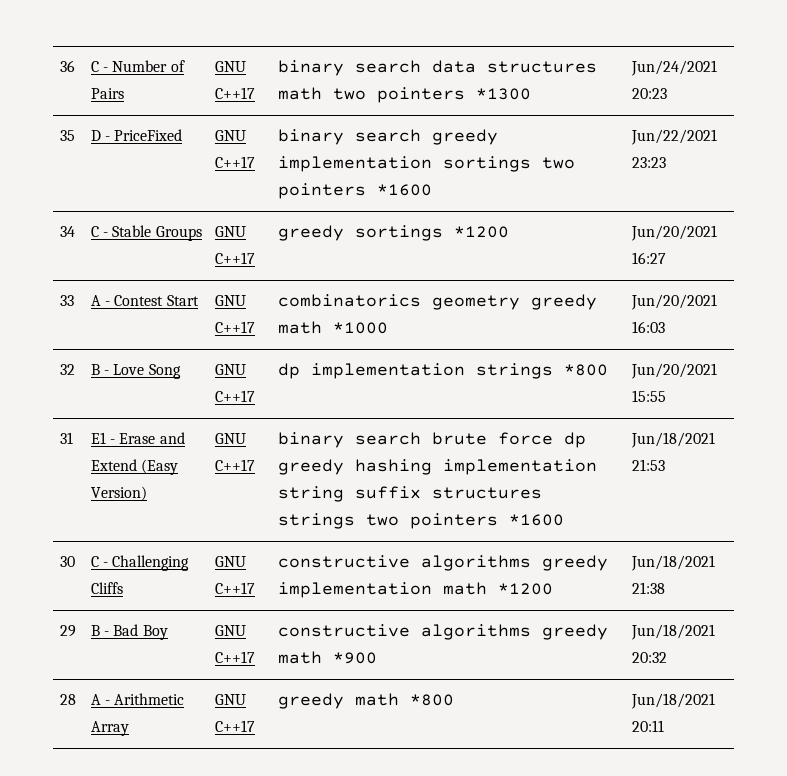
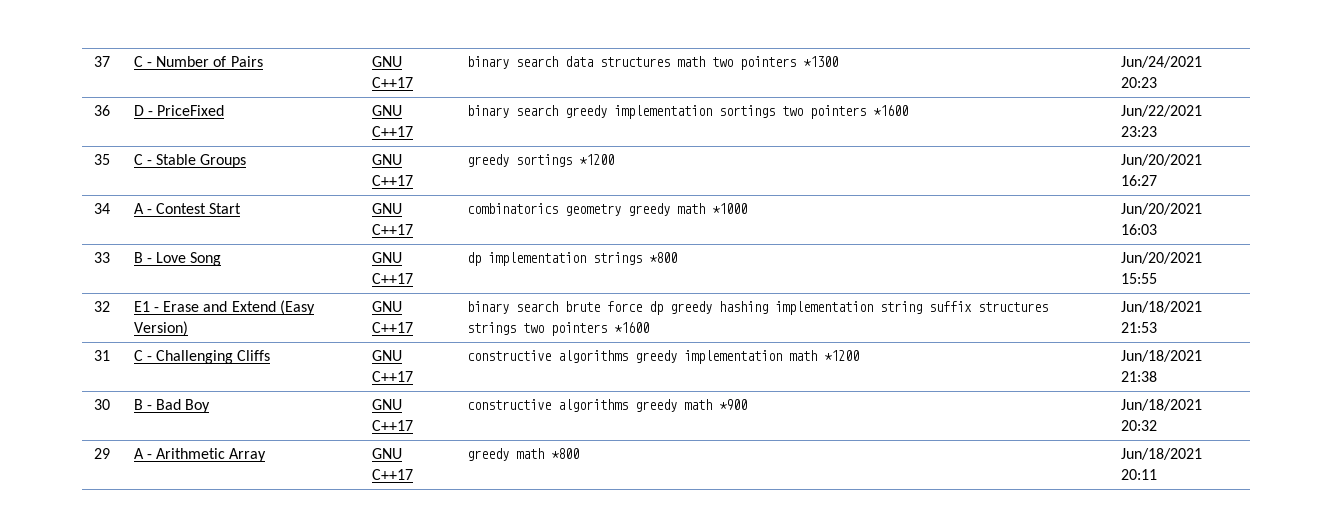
- 36 | C - Number of Pairs | GNU C++17 | binary search data structures math two pointers *1300 | Jun/24/2021 20:23
+ 37 | C - Number of Pairs | GNU C++17 | binary search data structures math two pointers *1300 | Jun/24/2021 20:23
- 35 | D - PriceFixed | GNU C++17 | binary search greedy implementation sortings two pointers *1600 | Jun/22/2021 23:23
+ 36 | D - PriceFixed | GNU C++17 | binary search greedy implementation sortings two pointers *1600 | Jun/22/2021 23:23
- 34 | C - Stable Groups | GNU C++17 | greedy sortings *1200 | Jun/20/2021 16:27
+ 35 | C - Stable Groups | GNU C++17 | greedy sortings *1200 | Jun/20/2021 16:27
- 33 | A - Contest Start | GNU C++17 | combinatorics geometry greedy math *1000 | Jun/20/2021 16:03
+ 34 | A - Contest Start | GNU C++17 | combinatorics geometry greedy math *1000 | Jun/20/2021 16:03
- 32 | B - Love Song | GNU C++17 | dp implementation strings *800 | Jun/20/2021 15:55
+ 33 | B - Love Song | GNU C++17 | dp implementation strings *800 | Jun/20/2021 15:55
- 31 | E1 - Erase and Extend (Easy Version) | GNU C++17 | binary search brute force dp greedy hashing implementation string suffix structures strings two pointers *1600 | Jun/18/2021 21:53
+ 32 | E1 - Erase and Extend (Easy Version) | GNU C++17 | binary search brute force dp greedy hashing implementation string suffix structures strings two pointers *1600 | Jun/18/2021 21:53
- 30 | C - Challenging Cliffs | GNU C++17 | constructive algorithms greedy implementation math *1200 | Jun/18/2021 21:38
+ 31 | C - Challenging Cliffs | GNU C++17 | constructive algorithms greedy implementation math *1200 | Jun/18/2021 21:38
- 29 | B - Bad Boy | GNU C++17 | constructive algorithms greedy math *900 | Jun/18/2021 20:32
+ 30 | B - Bad Boy | GNU C++17 | constructive algorithms greedy math *900 | Jun/18/2021 20:32
- 28 | A - Arithmetic Array | GNU C++17 | greedy math *800 | Jun/18/2021 20:11
+ 29 | A - Arithmetic Array | GNU C++17 | greedy math *800 | Jun/18/2021 20:11

